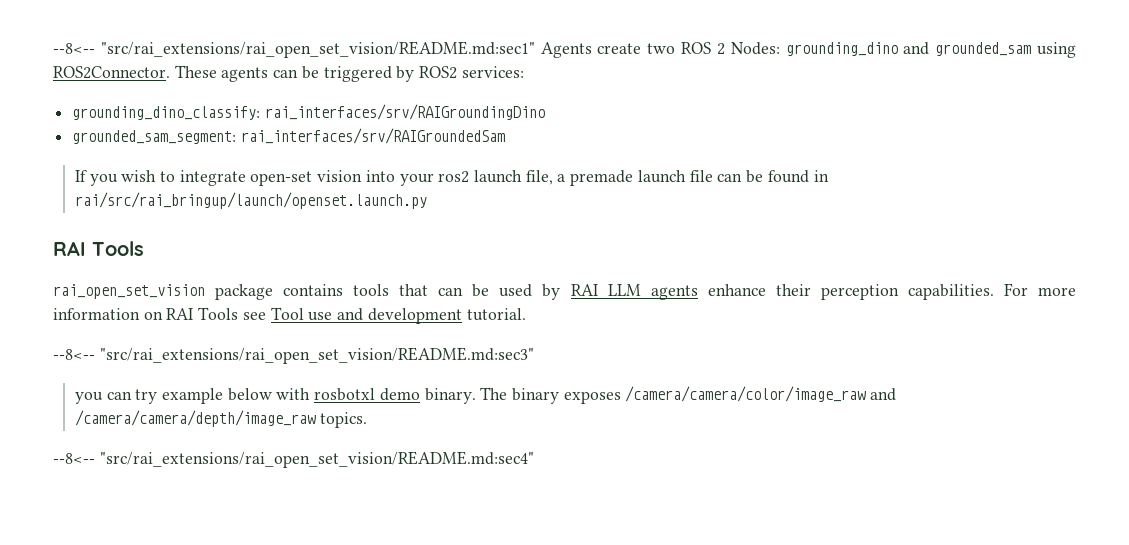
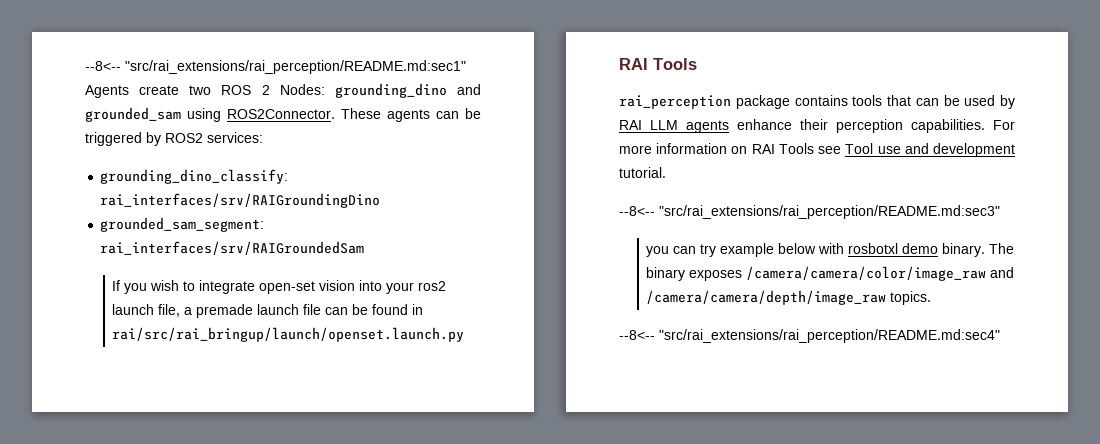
- --8<-- "src/rai_extensions/rai_open_set_vision/README.md:sec1" Agents create two ROS 2 Nodes: grounding_dino and grounded_sam using ROS2Connector.
+ --8<-- "src/rai_extensions/rai_perception/README.md:sec1" Agents create two ROS 2 Nodes: grounding_dino and grounded_sam using ROS2Connector.
- rai_open_set_vision package contains tools that can be used by RAI LLM agents enhance their perception capabilities.
+ rai_perception package contains tools that can be used by RAI LLM agents enhance their perception capabilities.
- --8<-- "src/rai_extensions/rai_open_set_vision/README.md:sec3"
+ --8<-- "src/rai_extensions/rai_perception/README.md:sec3"
- --8<-- "src/rai_extensions/rai_open_set_vision/README.md:sec4"
+ --8<-- "src/rai_extensions/rai_perception/README.md:sec4"

